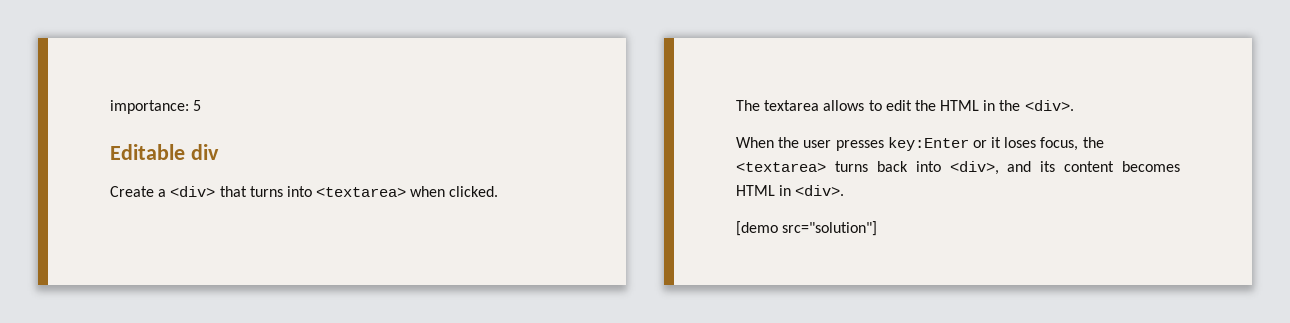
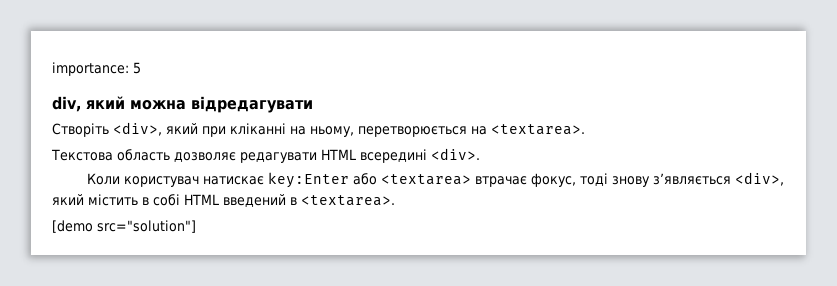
- Editable div
- Create a <div> that turns into <textarea> when clicked.
- The textarea allows to edit the HTML in the <div>.
- When the user presses key:Enter or it loses focus, the <textarea> turns back into <div>, and its content becomes HTML in <div>.
+ div, який можна відредагувати
+ Створіть <div>, який при кліканні на ньому, перетворюється на <textarea>.
+ Текстова область дозволяє редагувати HTML всередині <div>.
+ Коли користувач натискає key:Enter або <textarea> втрачає фокус, тоді знову з’являється <div>, який містить в собі HTML введений в <textarea>.

